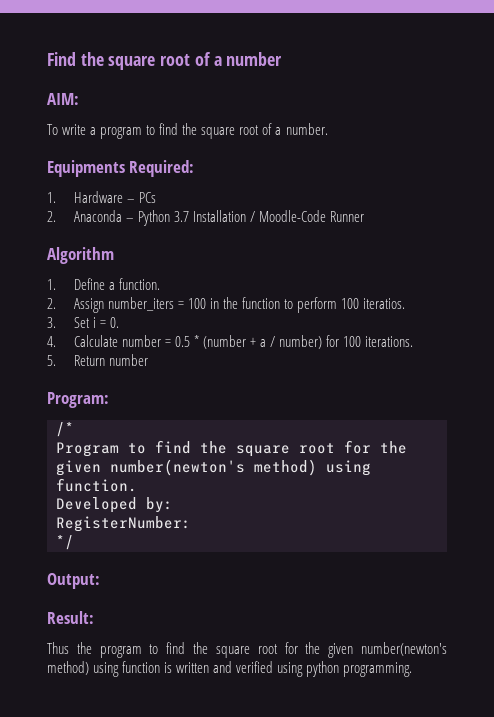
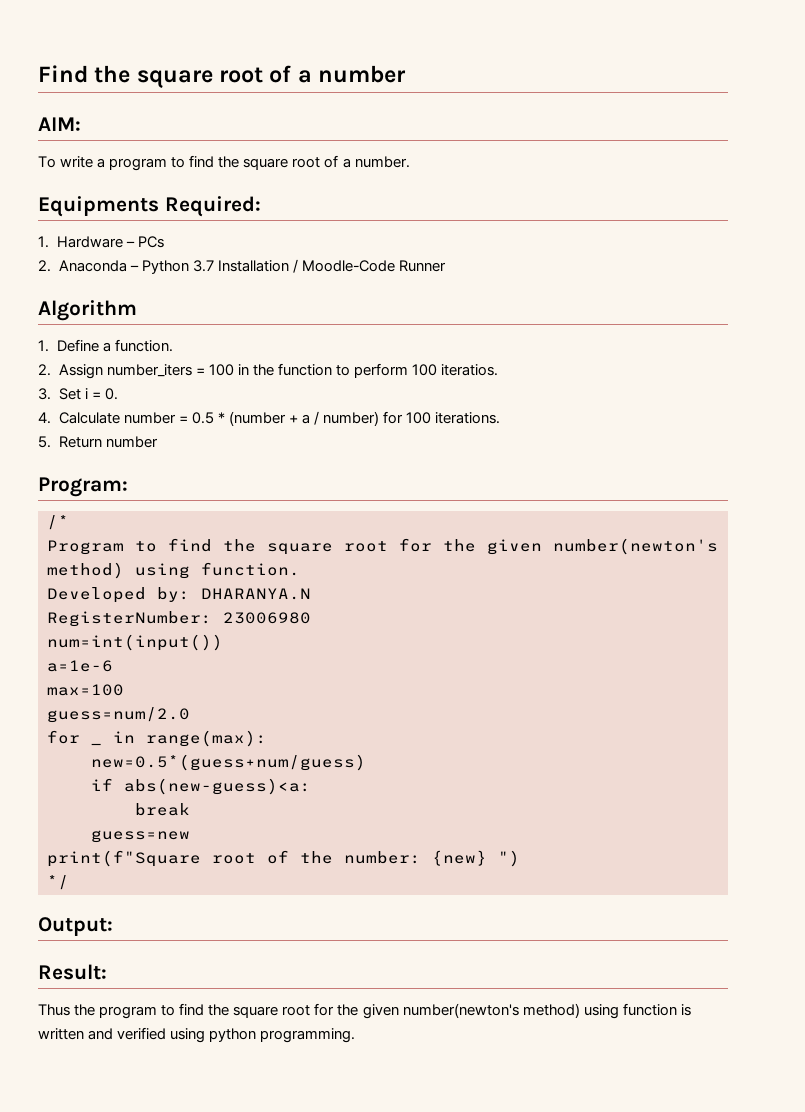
- Developed by:
+ Developed by: DHARANYA.N
- RegisterNumber:
+ RegisterNumber: 23006980
+ num=int(input())
+ a=1e-6
+ max=100
+ guess=num/2.0
+ for _ in range(max):
+ new=0.5*(guess+num/guess)
+ if abs(new-guess)<a:
+ break
+ guess=new
+ print(f"Square root of the number: {new} ")

